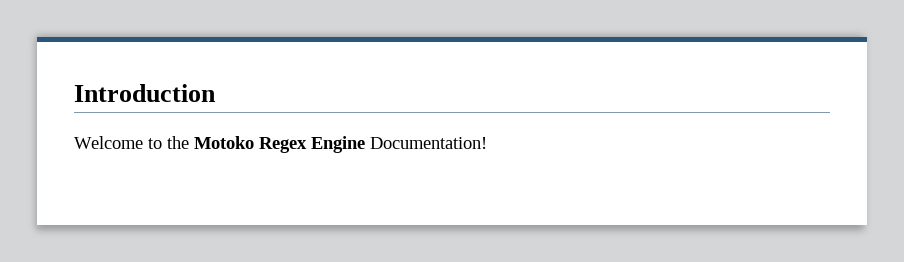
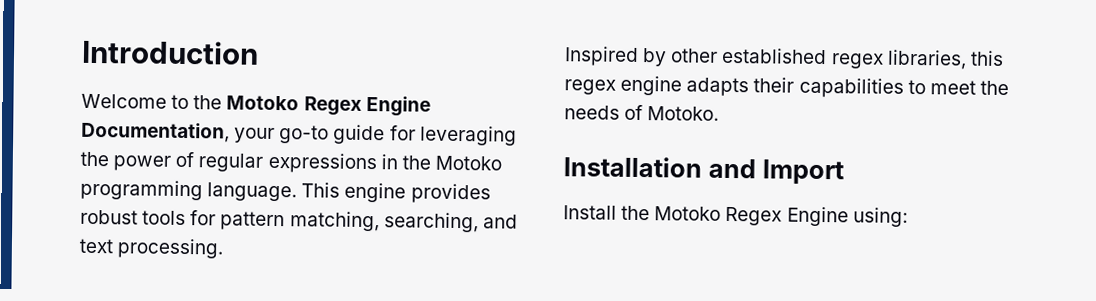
- Welcome to the Motoko Regex Engine Documentation!
+ Welcome to the Motoko Regex Engine Documentation, your go-to guide for leveraging the power of regular expressions in the Motoko programming language. This engine provides robust tools for pattern matching, searching, and text processing.
+ Inspired by other established regex libraries, this regex engine adapts their capabilities to meet the needs of Motoko.
+ Installation and Import
+ Install the Motoko Regex Engine using:

